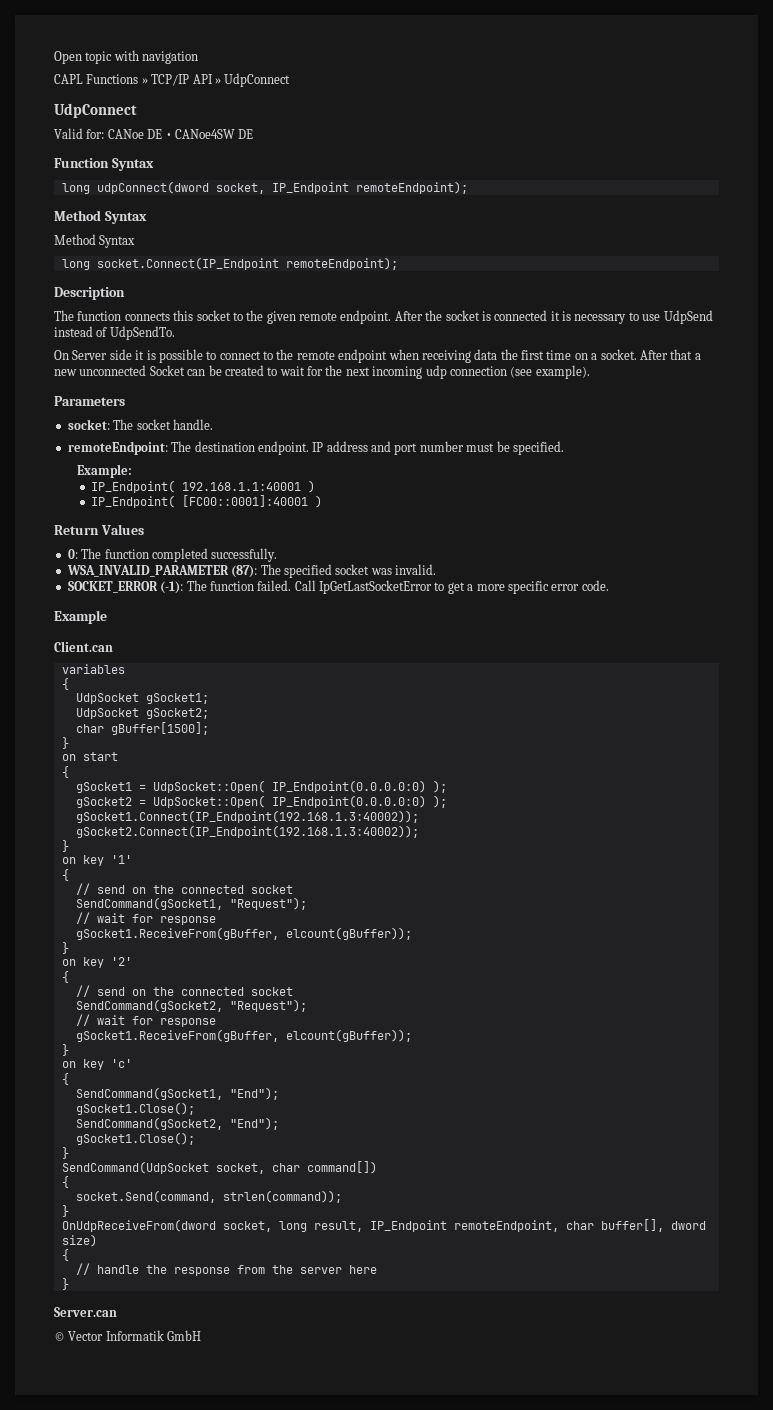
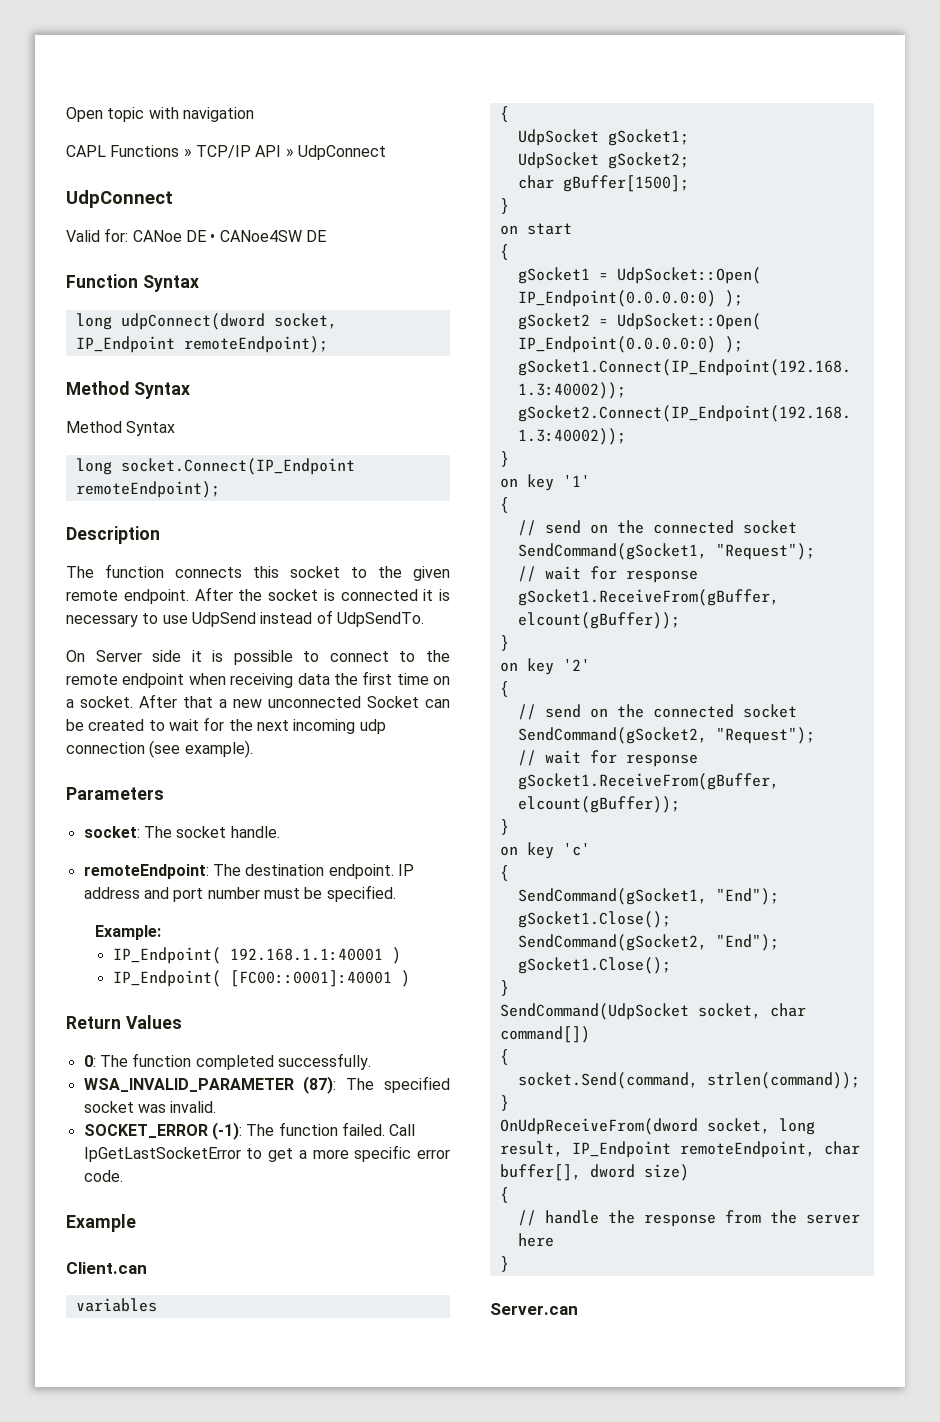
- © Vector Informatik GmbH

